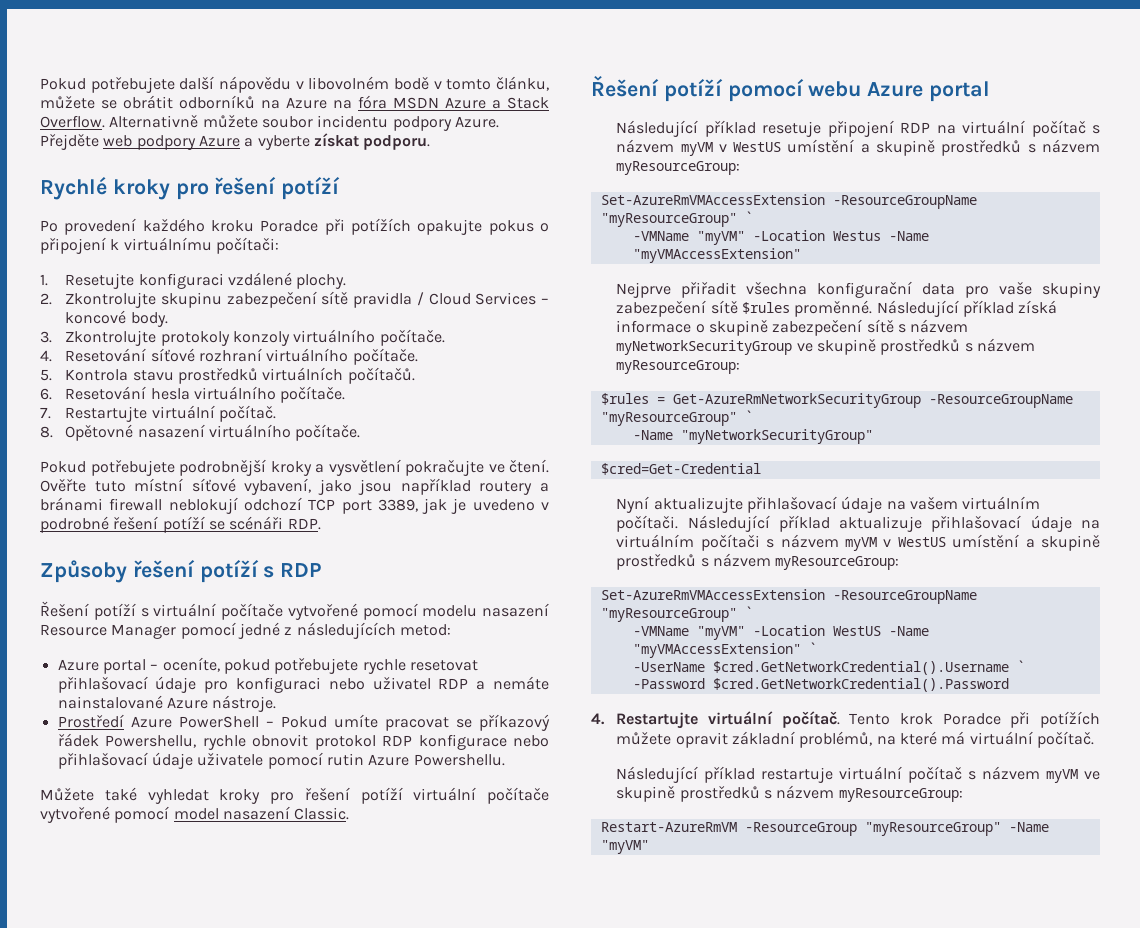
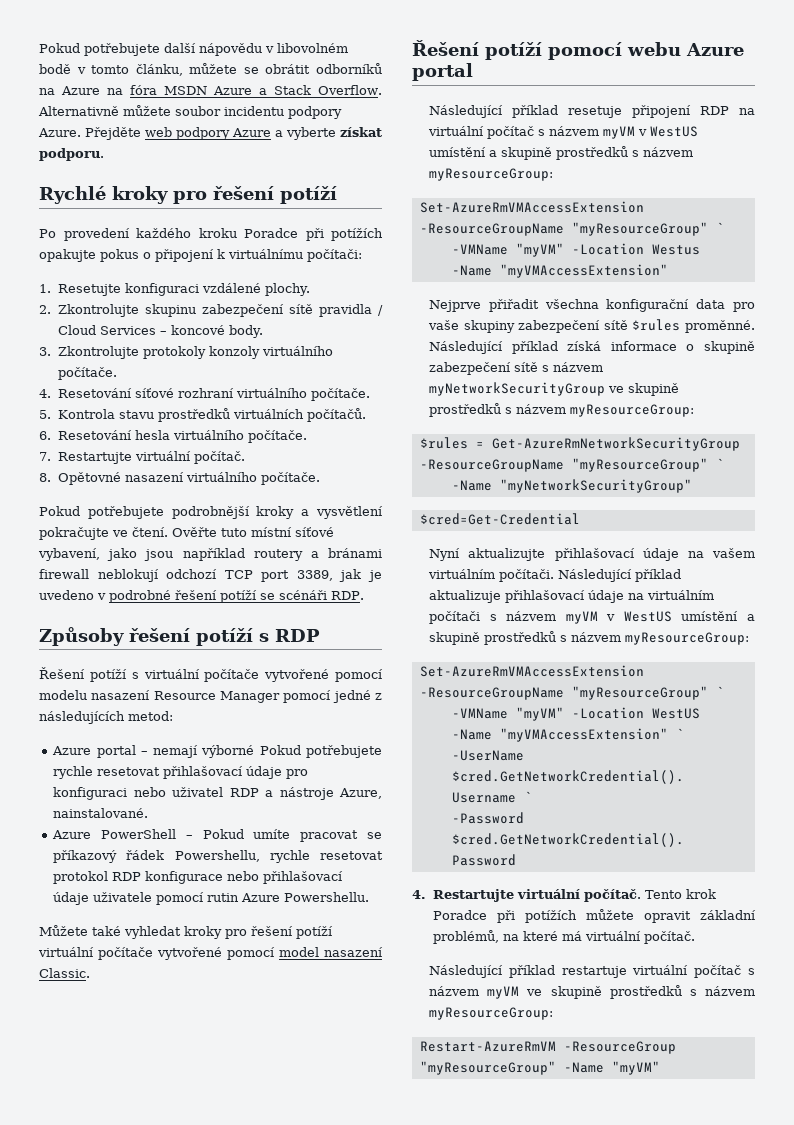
- Azure portal – oceníte, pokud potřebujete rychle resetovat přihlašovací údaje pro konfiguraci nebo uživatel RDP a nemáte nainstalované Azure nástroje.
- Prostředí Azure PowerShell – Pokud umíte pracovat se příkazový řádek Powershellu, rychle obnovit protokol RDP konfigurace nebo přihlašovací údaje uživatele pomocí rutin Azure Powershellu.
+ Azure portal – nemají výborné Pokud potřebujete rychle resetovat přihlašovací údaje pro konfiguraci nebo uživatel RDP a nástroje Azure, nainstalované.
+ Azure PowerShell – Pokud umíte pracovat se příkazový řádek Powershellu, rychle resetovat protokol RDP konfigurace nebo přihlašovací údaje uživatele pomocí rutin Azure Powershellu.

